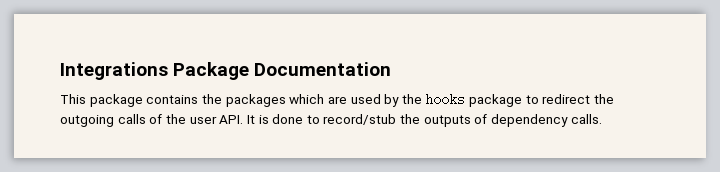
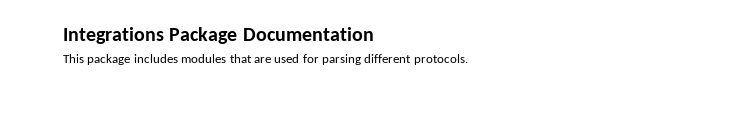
- This package contains the packages which are used by the hooks package to redirect the outgoing calls of the user API. It is done to record/stub the outputs of dependency calls.
+ This package includes modules that are used for parsing different protocols.

